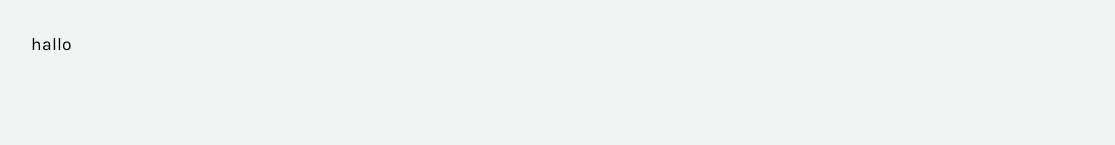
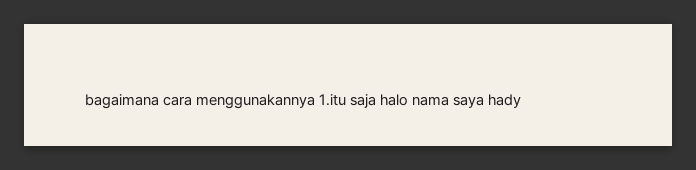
- hallo
+ bagaimana cara menggunakannya 1.itu saja halo nama saya hady

